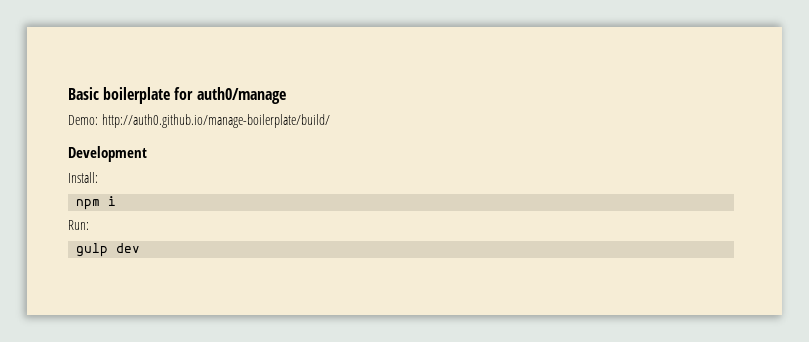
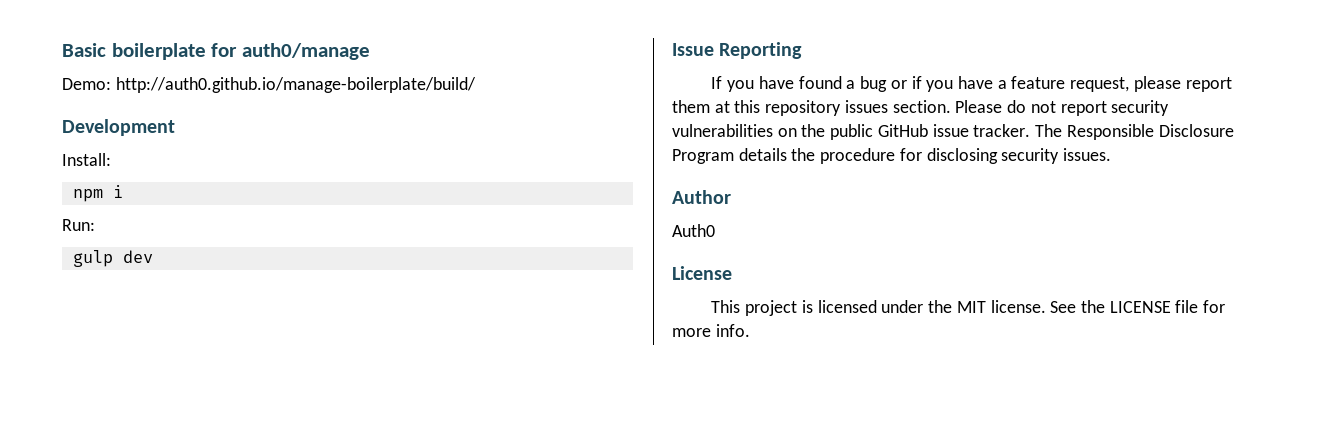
+ Issue Reporting
+ If you have found a bug or if you have a feature request, please report them at this repository issues section. Please do not report security vulnerabilities on the public GitHub issue tracker. The Responsible Disclosure Program details the procedure for disclosing security issues.
+ Author
+ Auth0
+ License
+ This project is licensed under the MIT license. See the LICENSE file for more info.

